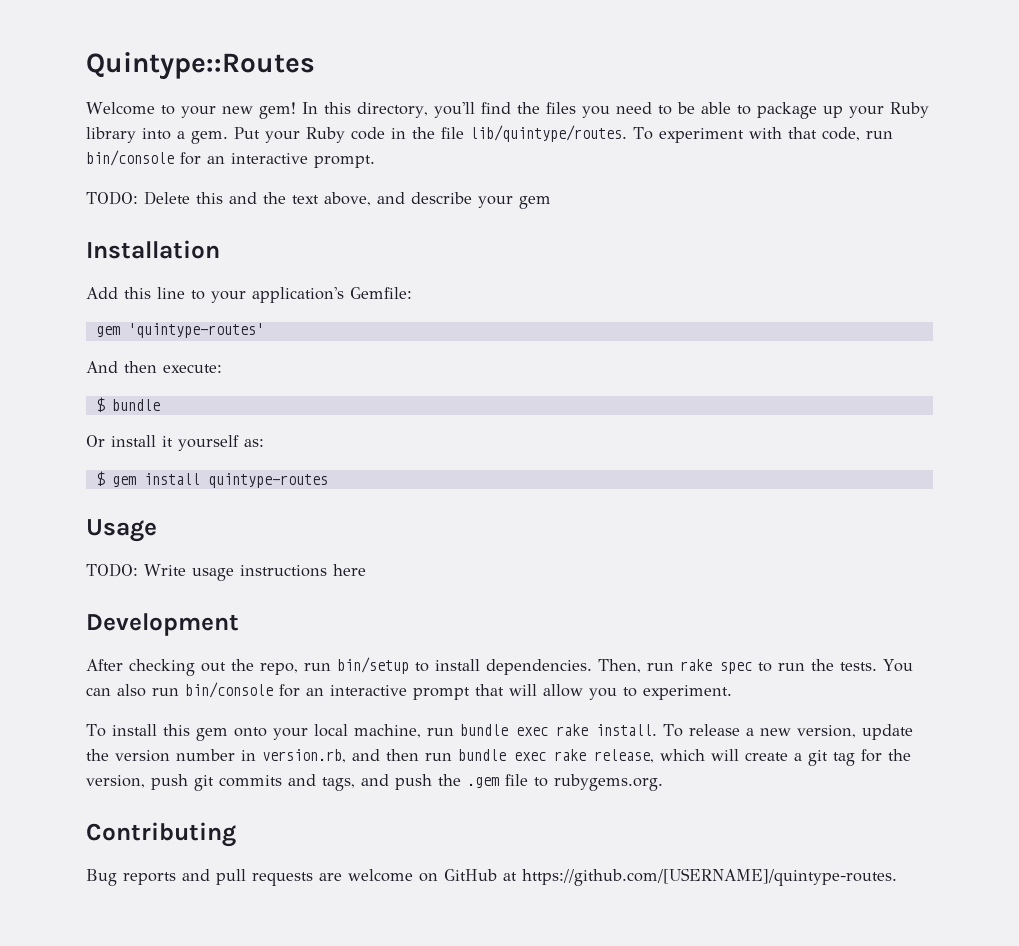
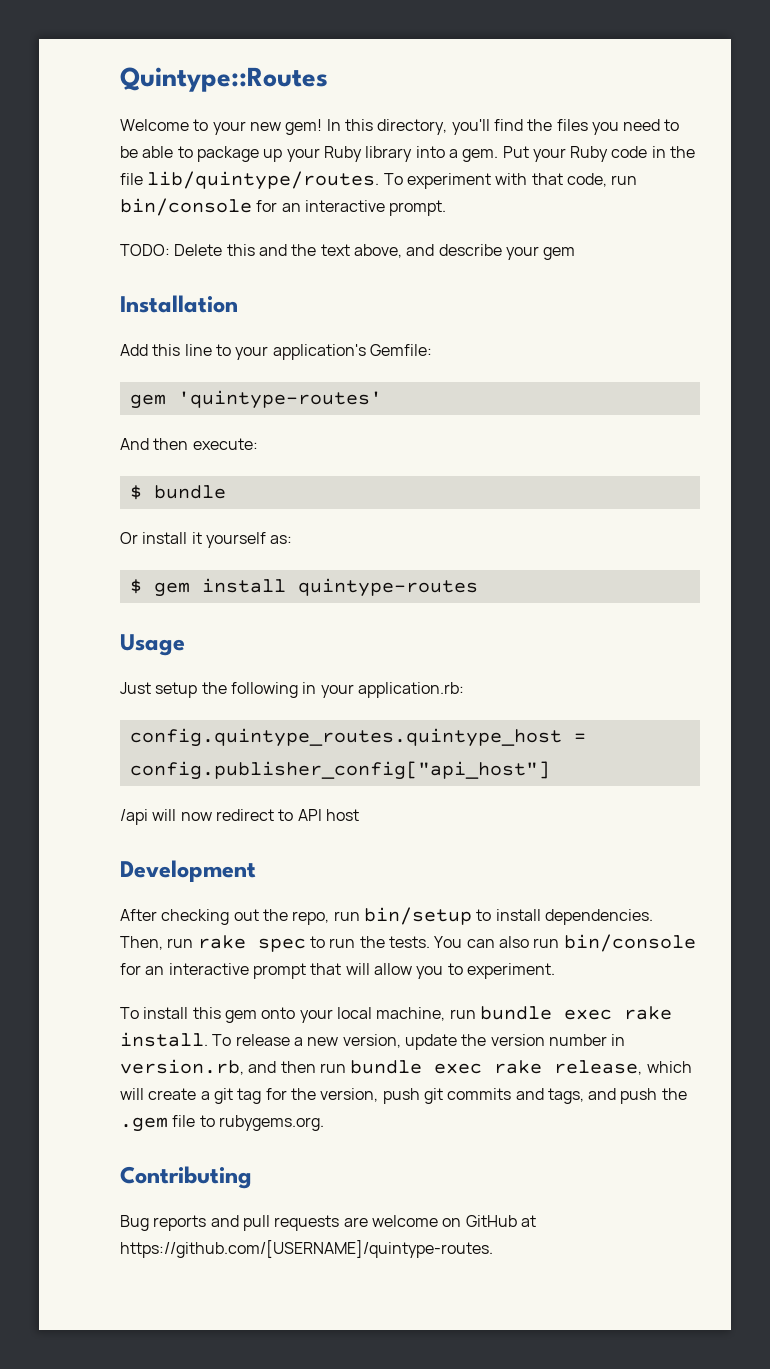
- TODO: Write usage instructions here
+ Just setup the following in your application.rb:
+ config.quintype_routes.quintype_host = config.publisher_config["api_host"]
+ /api will now redirect to API host

